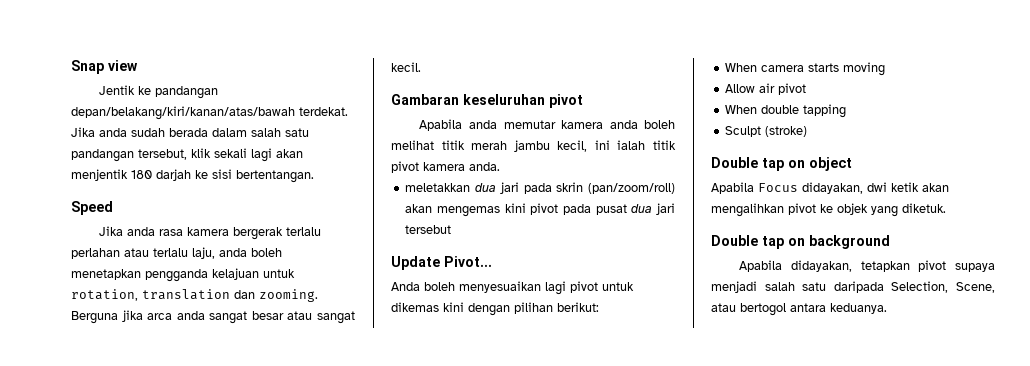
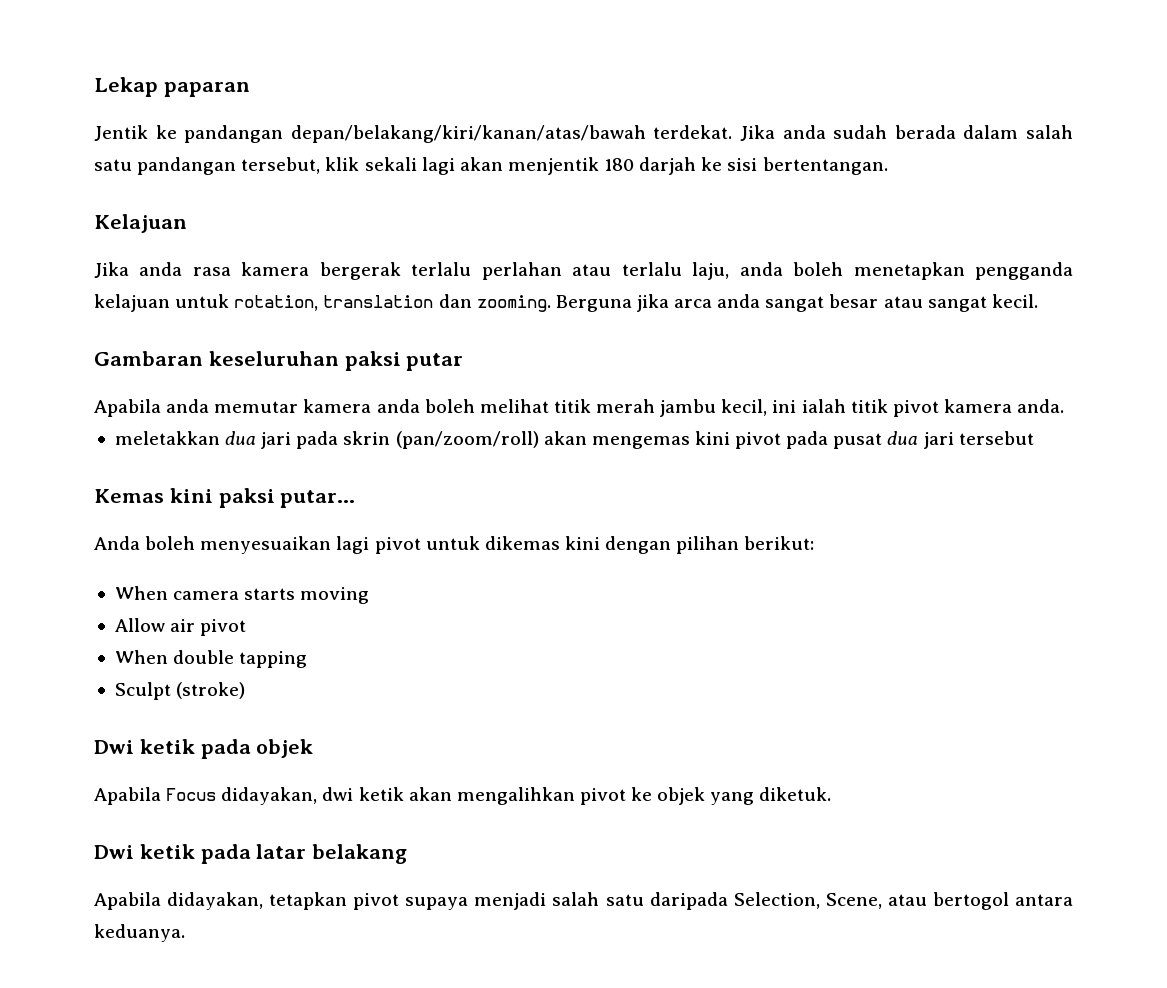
- Snap view
+ Lekap paparan
- Speed
+ Kelajuan
- Gambaran keseluruhan pivot
+ Gambaran keseluruhan paksi putar
- Update Pivot...
+ Kemas kini paksi putar...
- Double tap on object
+ Dwi ketik pada objek
- Double tap on background
+ Dwi ketik pada latar belakang

